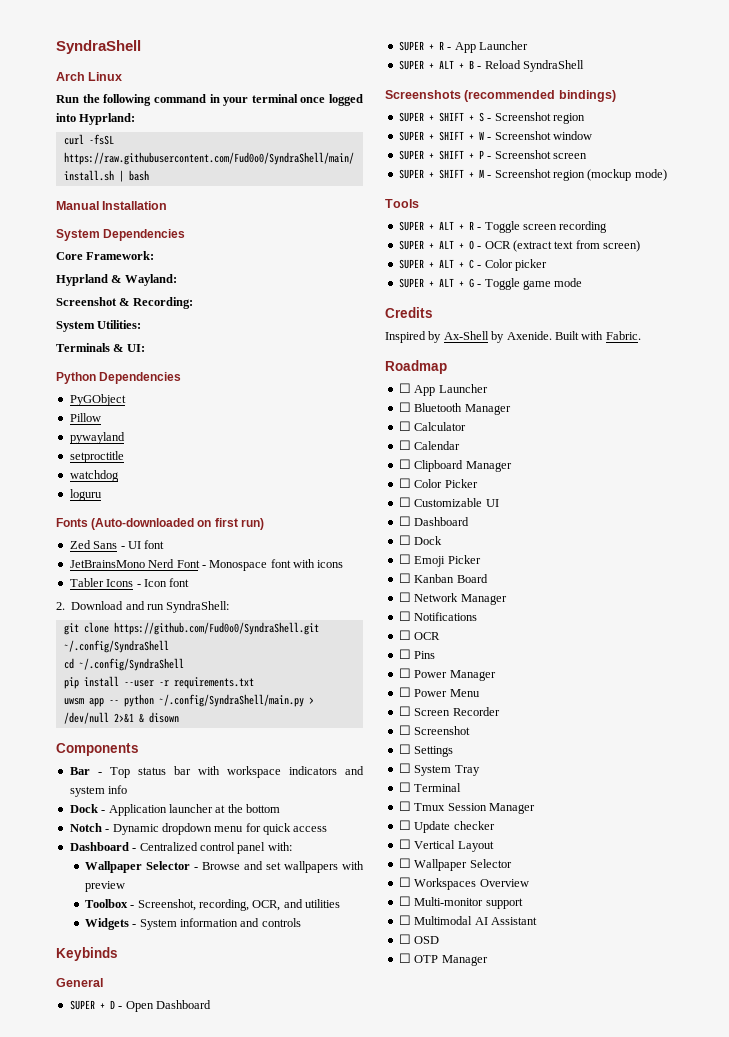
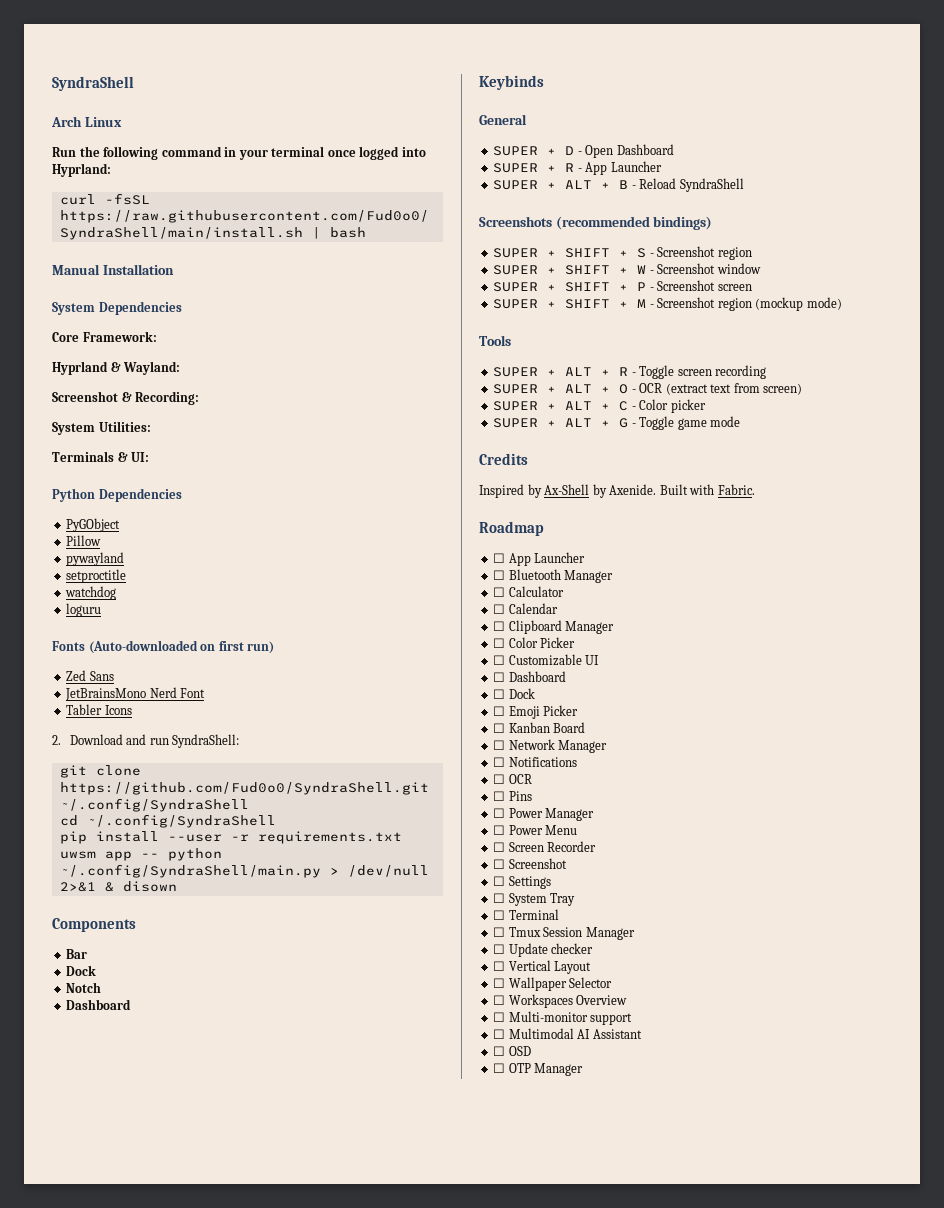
- Zed Sans - UI font
+ Zed Sans
- JetBrainsMono Nerd Font - Monospace font with icons
+ JetBrainsMono Nerd Font
- Tabler Icons - Icon font
+ Tabler Icons
- Bar - Top status bar with workspace indicators and system info
- Dock - Application launcher at the bottom
- Notch - Dynamic dropdown menu for quick access
- Dashboard - Centralized control panel with:
- Wallpaper Selector - Browse and set wallpapers with preview
- Toolbox - Screenshot, recording, OCR, and utilities
- Widgets - System information and controls
+ Bar
+ Dock
+ Notch
+ Dashboard

